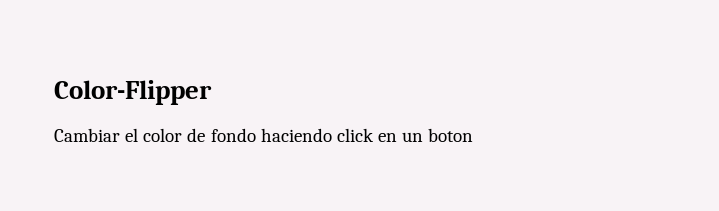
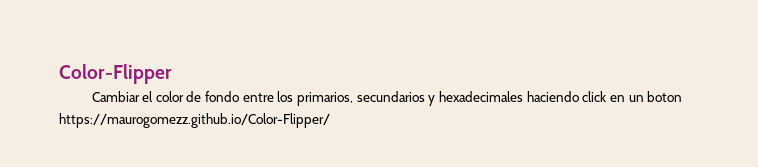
- Cambiar el color de fondo haciendo click en un boton
+ Cambiar el color de fondo entre los primarios, secundarios y hexadecimales haciendo click en un boton
+ https://maurogomezz.github.io/Color-Flipper/

